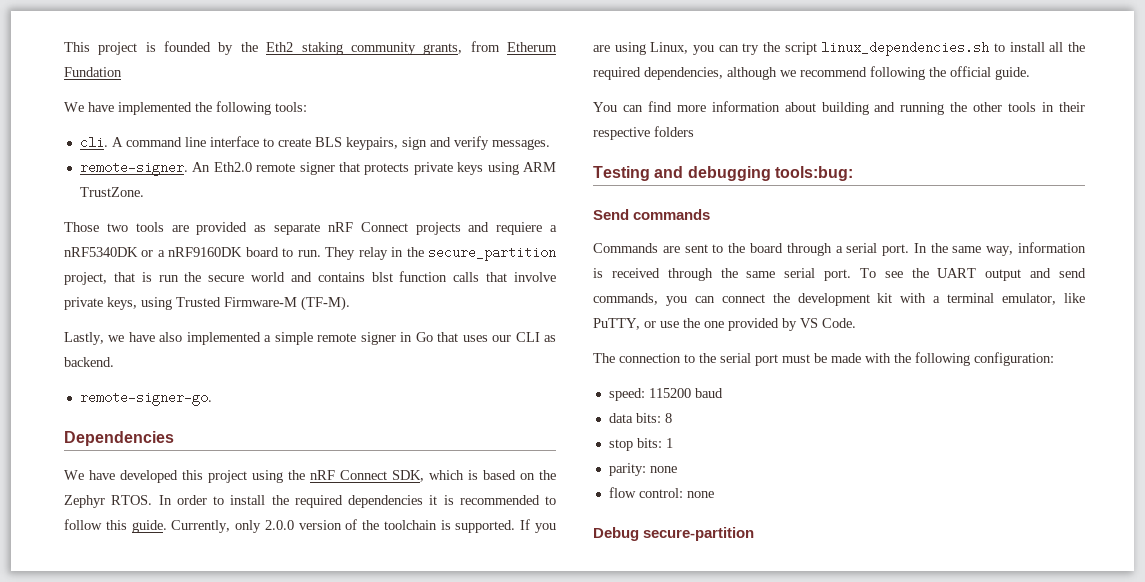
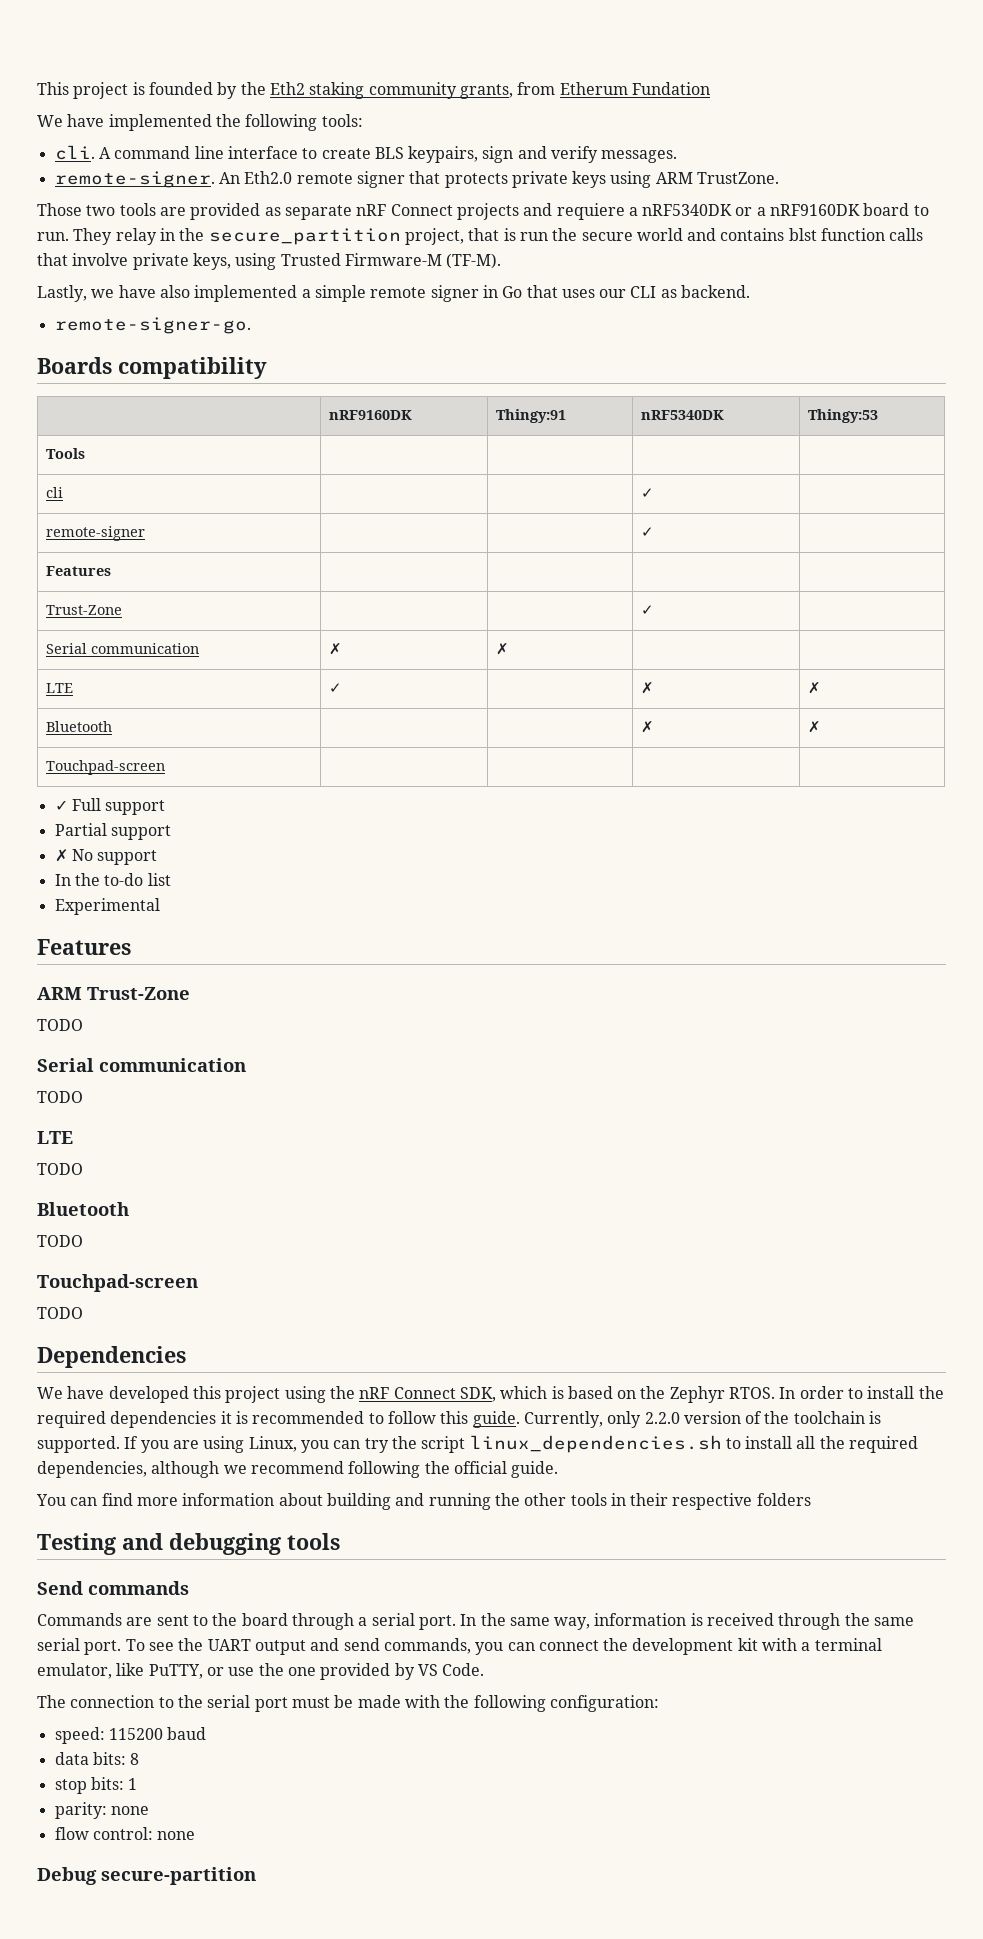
+ Boards compatibility
+ | nRF9160DK | Thingy:91 | nRF5340DK | Thingy:53
+ Tools | | | |
+ cli | | | ✓ |
+ remote-signer | | | ✓ |
+ Features | | | |
+ Trust-Zone | | | ✓ |
+ Serial communication | ✗ | ✗ | |
+ LTE | ✓ | | ✗ | ✗
+ Bluetooth | | | ✗ | ✗
+ Touchpad-screen | | | |
+ ✓ Full support
+ Partial support
+ ✗ No support
+ In the to-do list
+ Experimental
+ Features
+ ARM Trust-Zone
+ TODO
+ Serial communication
+ TODO
+ LTE
+ TODO
+ Bluetooth
+ TODO
+ Touchpad-screen
+ TODO
- Currently, only 2.0.0 version of the toolchain is supported.
+ Currently, only 2.2.0 version of the toolchain is supported.
- Testing and debugging tools:bug:
+ Testing and debugging tools

